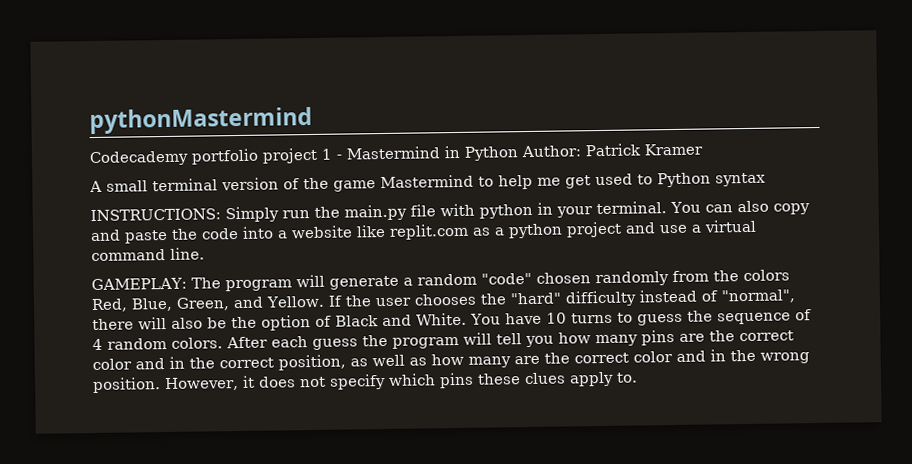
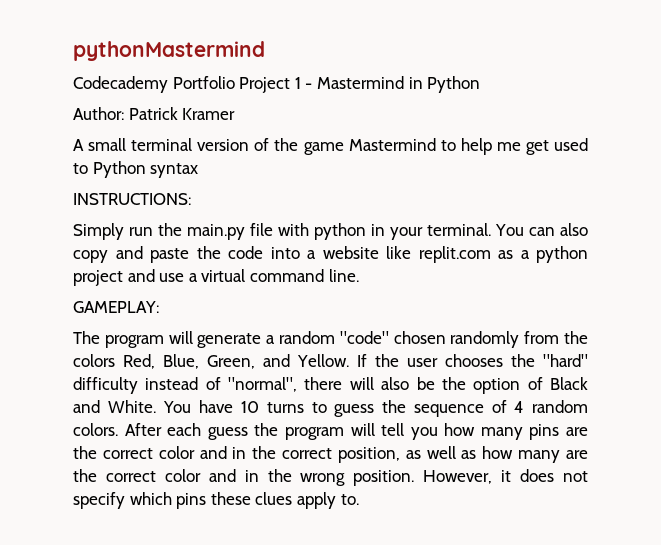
- Codecademy portfolio project 1 - Mastermind in Python Author: Patrick Kramer
+ Codecademy Portfolio Project 1 - Mastermind in Python
+ Author: Patrick Kramer
- INSTRUCTIONS: Simply run the main.py file with python in your terminal.
+ INSTRUCTIONS:
+ Simply run the main.py file with python in your terminal.
- GAMEPLAY: The program will generate a random "code" chosen randomly from the colors Red, Blue, Green, and Yellow.
+ GAMEPLAY:
+ The program will generate a random "code" chosen randomly from the colors Red, Blue, Green, and Yellow.

